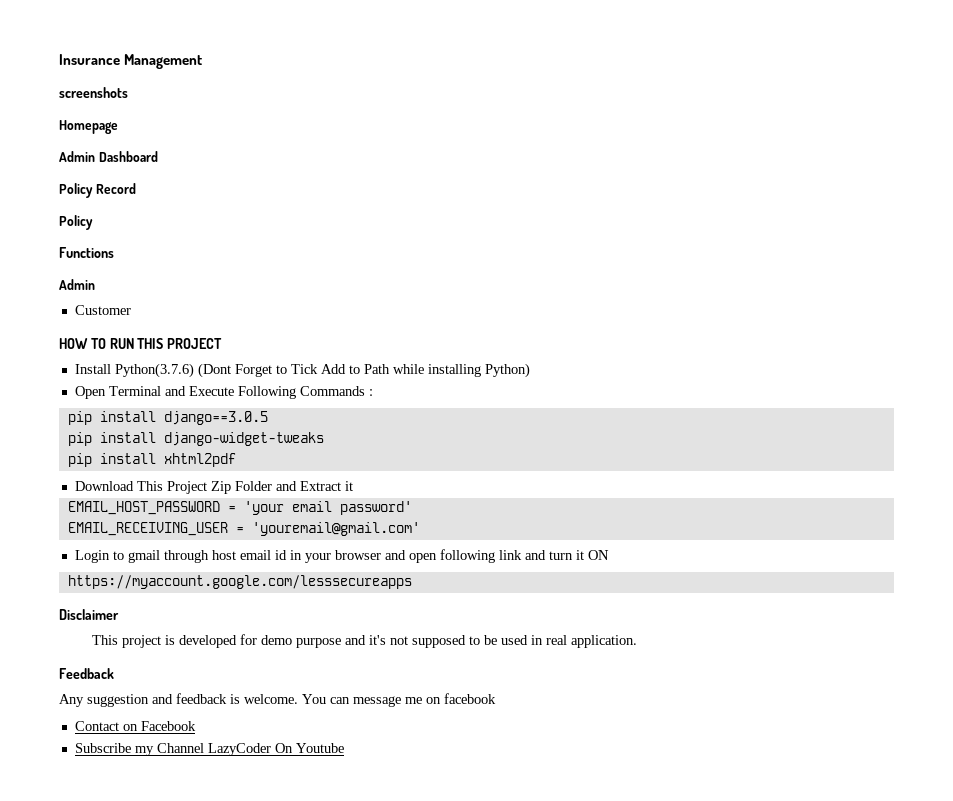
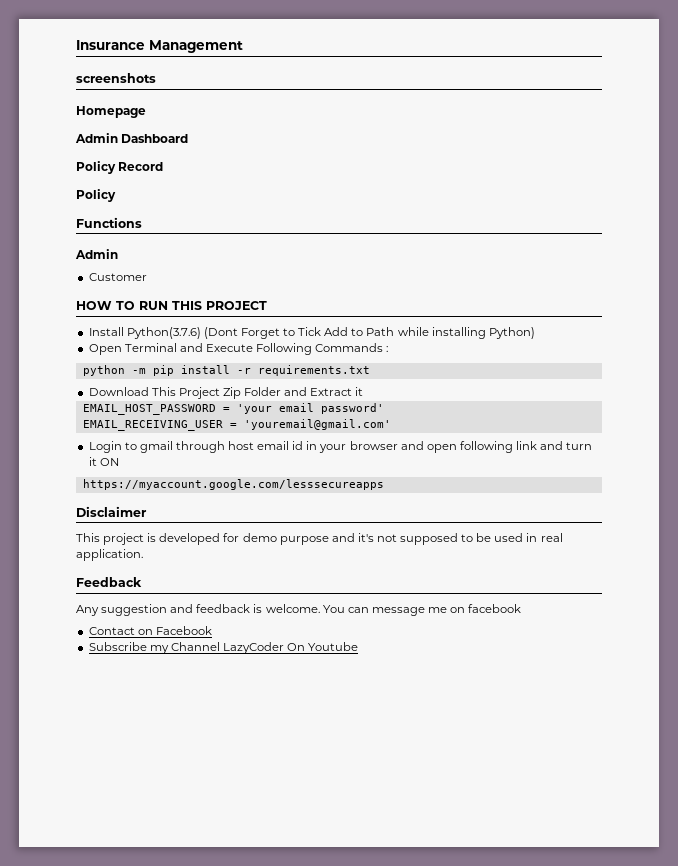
- pip install django==3.0.5
- pip install django-widget-tweaks
- pip install xhtml2pdf
+ python -m pip install -r requirements.txt

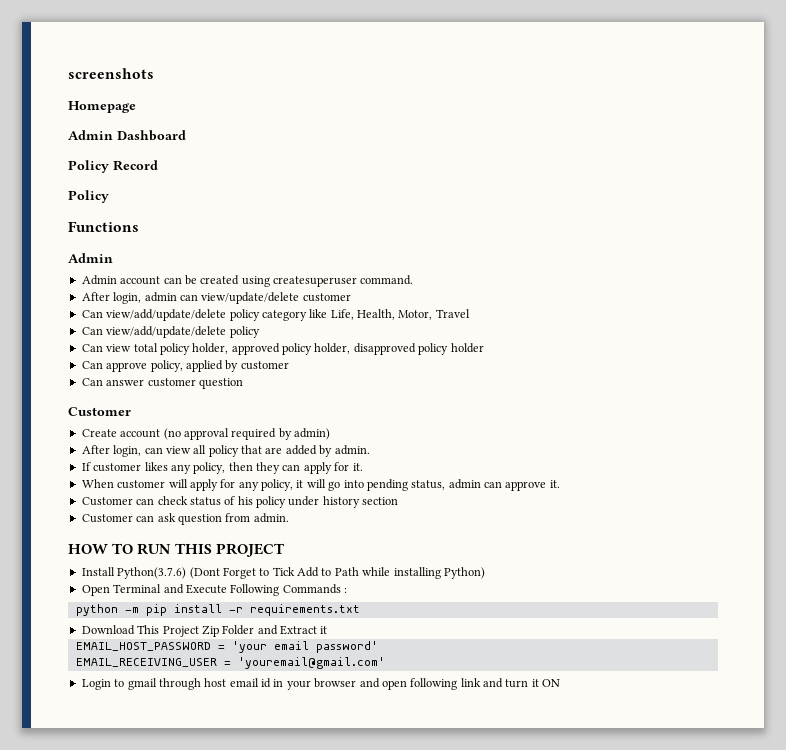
- Insurance Management
+ Admin account can be created using createsuperuser command.
+ After login, admin can view/update/delete customer
+ Can view/add/update/delete policy category like Life, Health, Motor, Travel
+ Can view/add/update/delete policy
+ Can view total policy holder, approved policy holder, disapproved policy holder
+ Can approve policy, applied by customer
+ Can answer customer question
  Customer
+ Create account (no approval required by admin)
+ After login, can view all policy that are added by admin.
+ If customer likes any policy, then they can apply for it.
+ When customer will apply for any policy, it will go into pending status, admin can approve it.
+ Customer can check status of his policy under history section
+ Customer can ask question from admin.
- https://myaccount.google.com/lesssecureapps
- Disclaimer
- This project is developed for demo purpose and it's not supposed to be used in real application.
- Feedback
- Any suggestion and feedback is welcome. You can message me on facebook
- Contact on Facebook
- Subscribe my Channel LazyCoder On Youtube

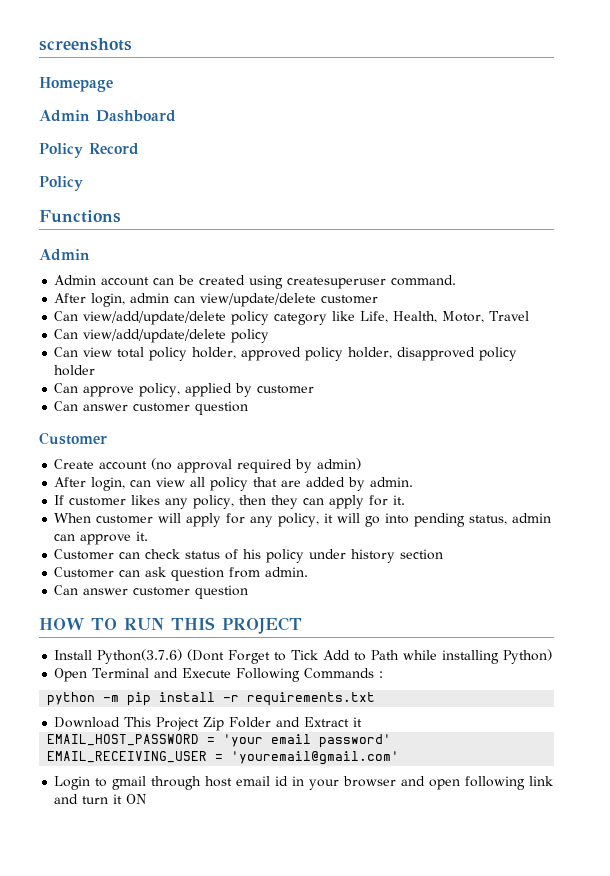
  Customer can ask question from admin.
+ Can answer customer question

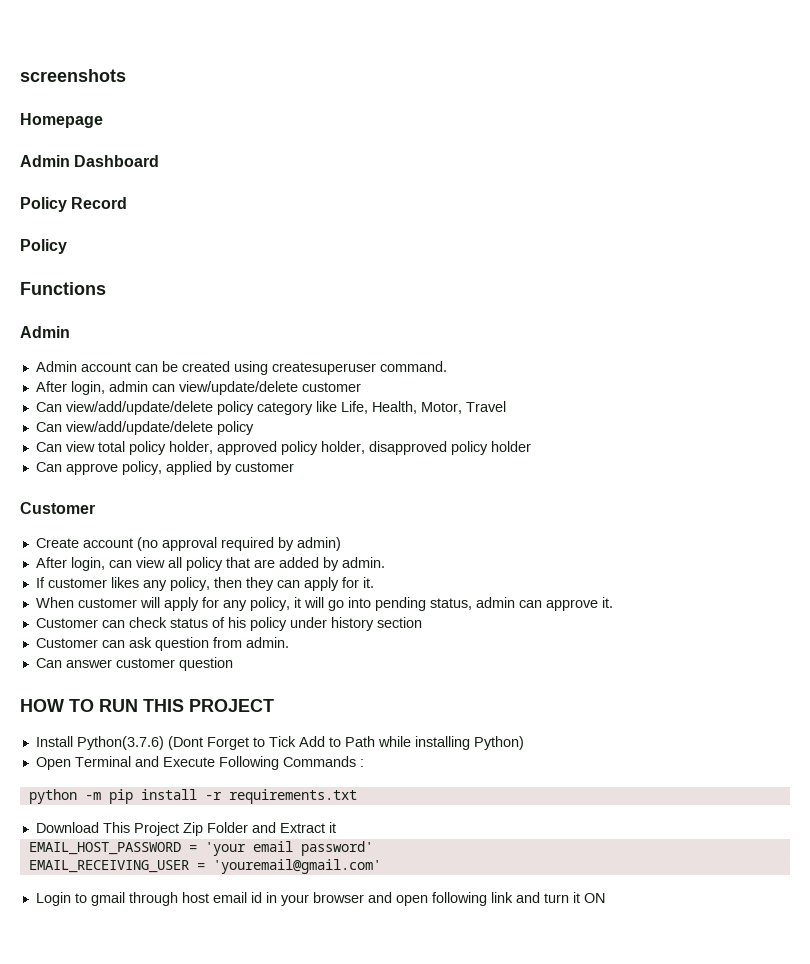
  Can approve policy, applied by customer
- Can answer customer question

